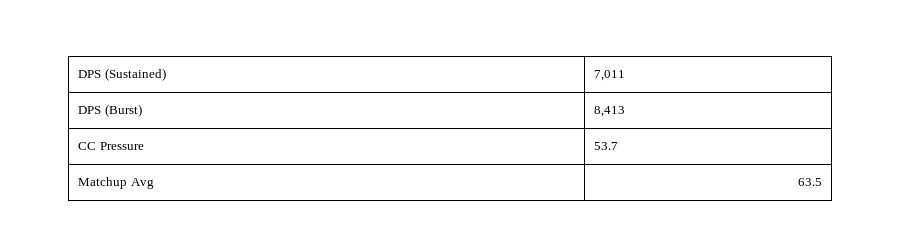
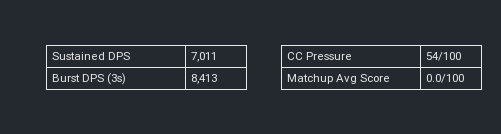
- DPS (Sustained) | 7,011
+ Sustained DPS | 7,011
- DPS (Burst) | 8,413
+ Burst DPS (3s) | 8,413
- CC Pressure | 53.7
+ CC Pressure | 54/100
- Matchup Avg | 63.5
+ Matchup Avg Score | 0.0/100

